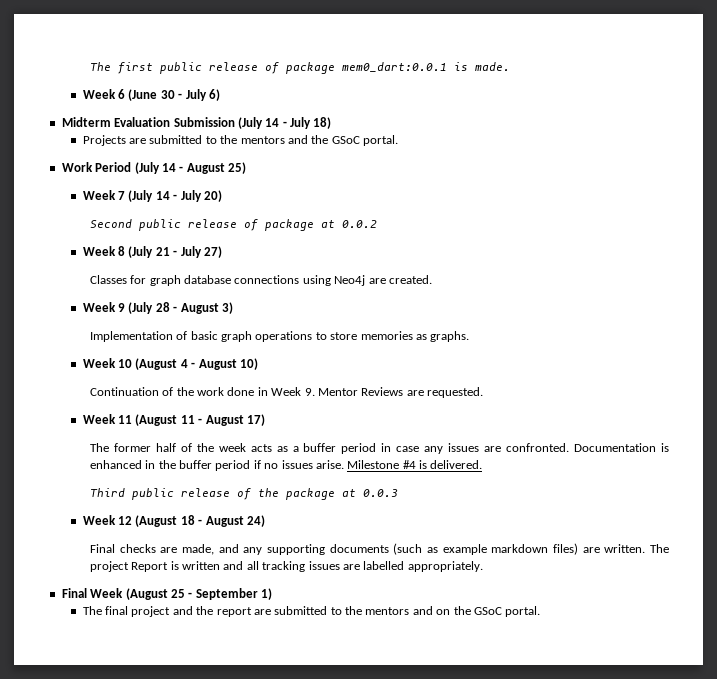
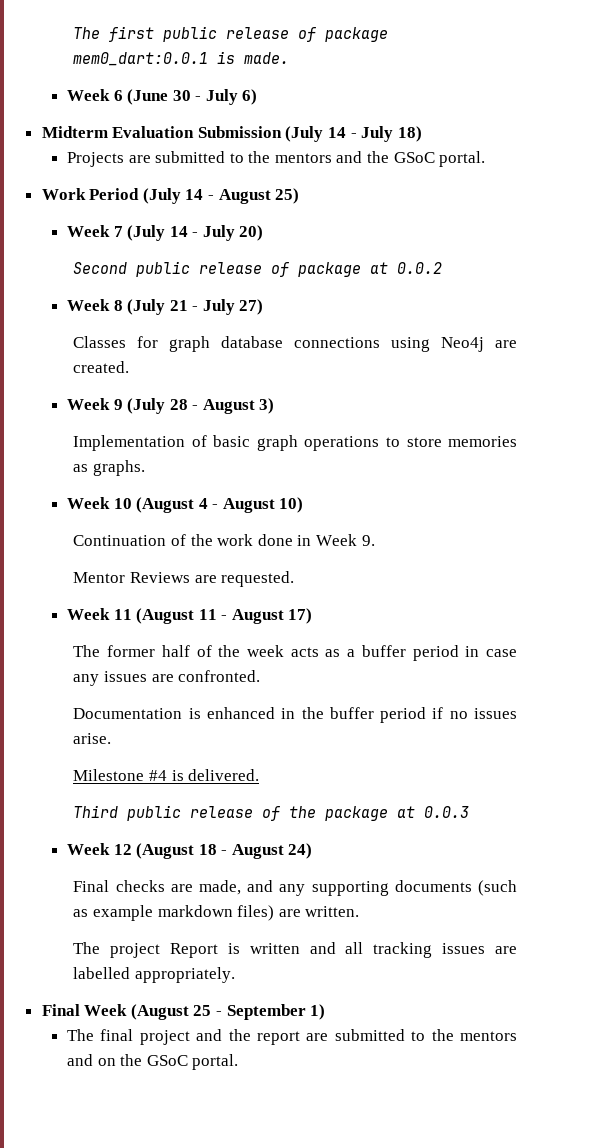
- Continuation of the work done in Week 9. Mentor Reviews are requested.
+ Continuation of the work done in Week 9.
+ Mentor Reviews are requested.
- The former half of the week acts as a buffer period in case any issues are confronted. Documentation is enhanced in the buffer period if no issues arise. Milestone #4 is delivered.
+ The former half of the week acts as a buffer period in case any issues are confronted.
+ Documentation is enhanced in the buffer period if no issues arise.
+ Milestone #4 is delivered.
- Final checks are made, and any supporting documents (such as example markdown files) are written. The project Report is written and all tracking issues are labelled appropriately.
+ Final checks are made, and any supporting documents (such as example markdown files) are written.
+ The project Report is written and all tracking issues are labelled appropriately.

